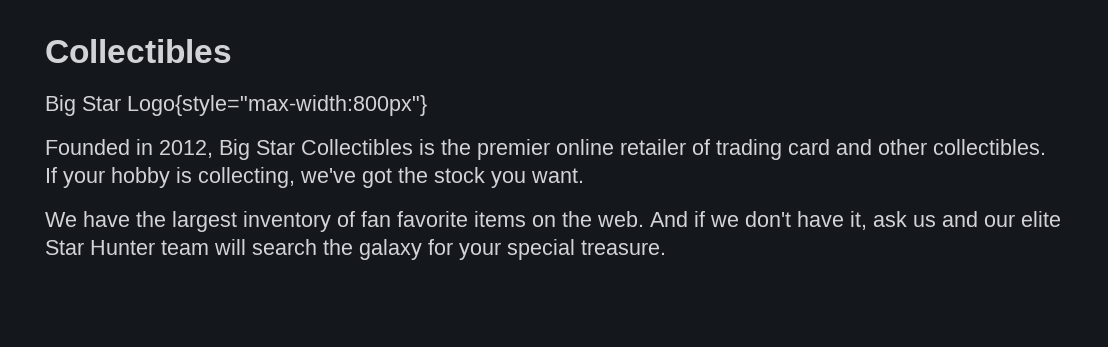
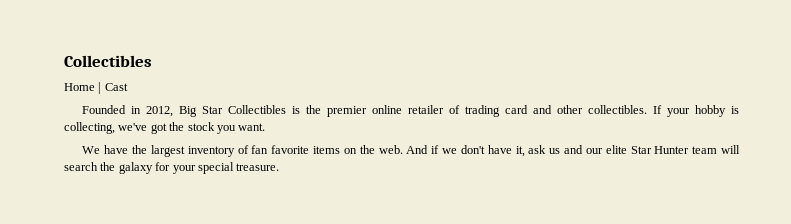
- Big Star Logo{style="max-width:800px"}
+ Home | Cast

